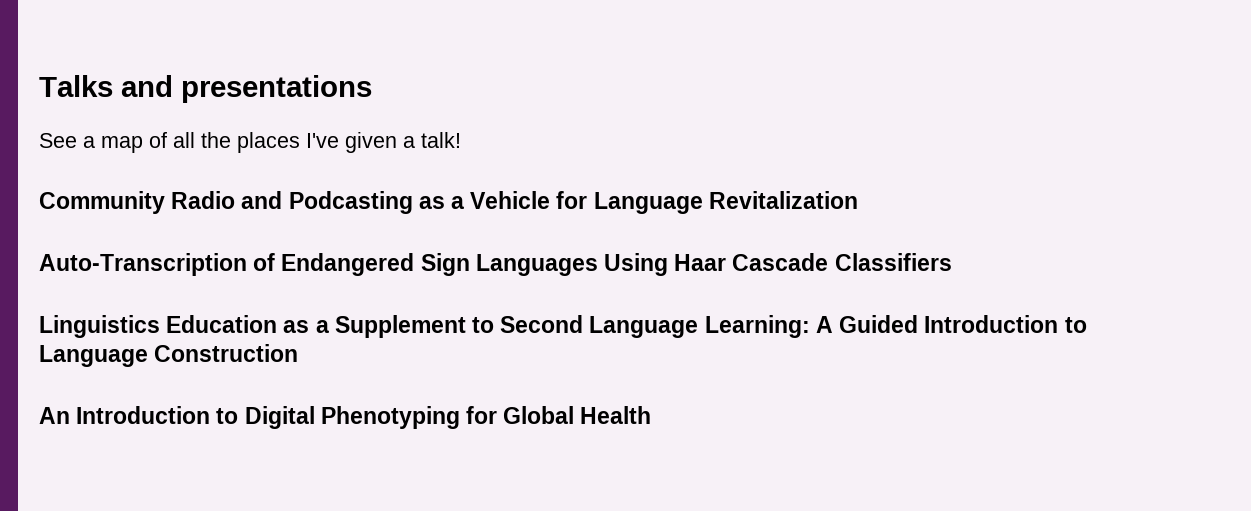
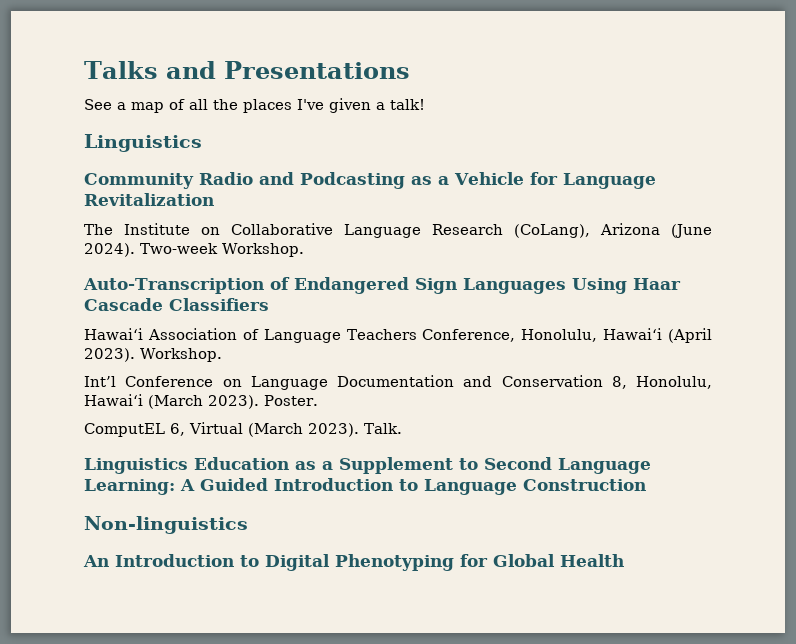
- Talks and presentations
+ Talks and Presentations
  See a map of all the places I've given a talk!
+ Linguistics
+ The Institute on Collaborative Language Research (CoLang), Arizona (June 2024). Two-week Workshop.
+ Hawai‘i Association of Language Teachers Conference, Honolulu, Hawaiʻi (April 2023). Workshop.
+ Int’l Conference on Language Documentation and Conservation 8, Honolulu, Hawaiʻi (March 2023). Poster.
+ ComputEL 6, Virtual (March 2023). Talk.
+ Non-linguistics

